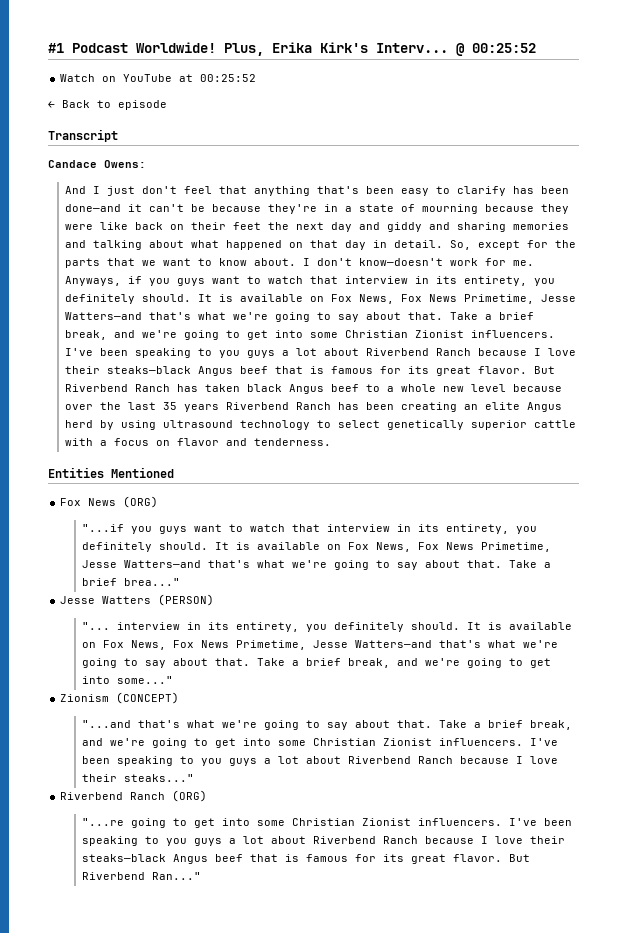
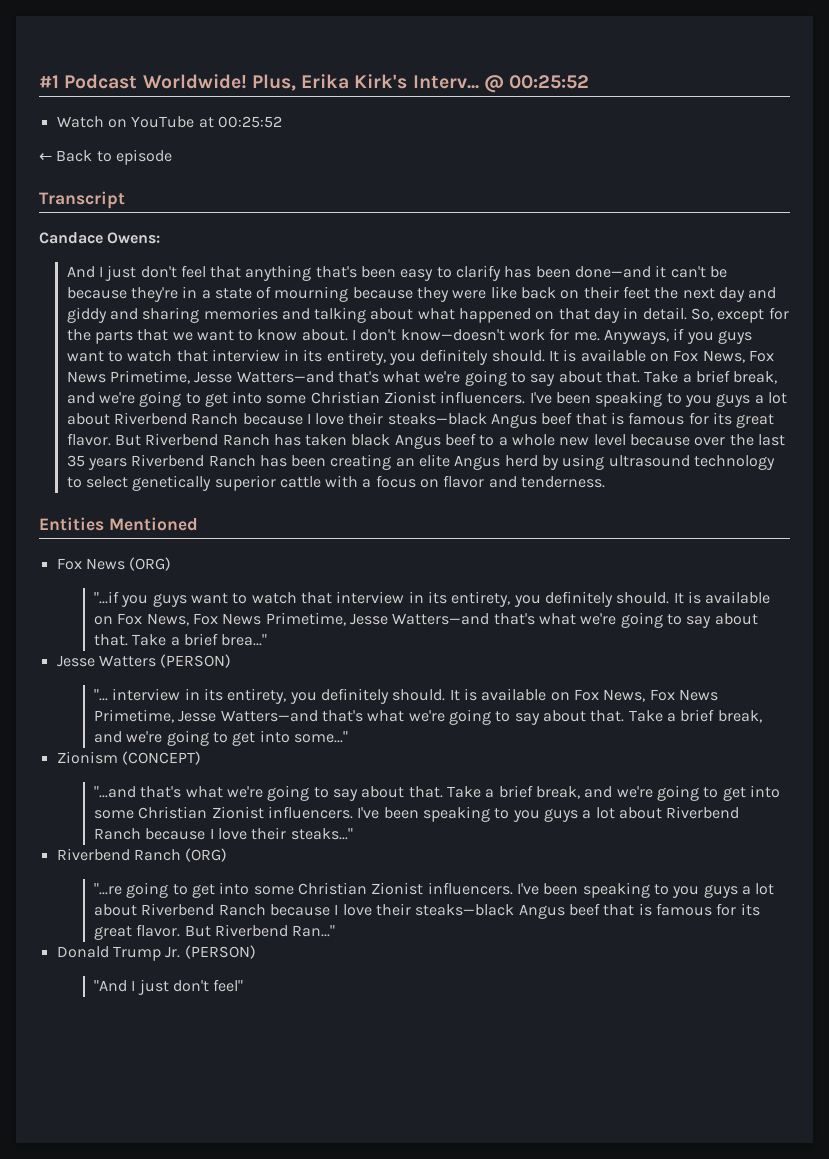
+ Donald Trump Jr. (PERSON)
+ "And I just don't feel"

